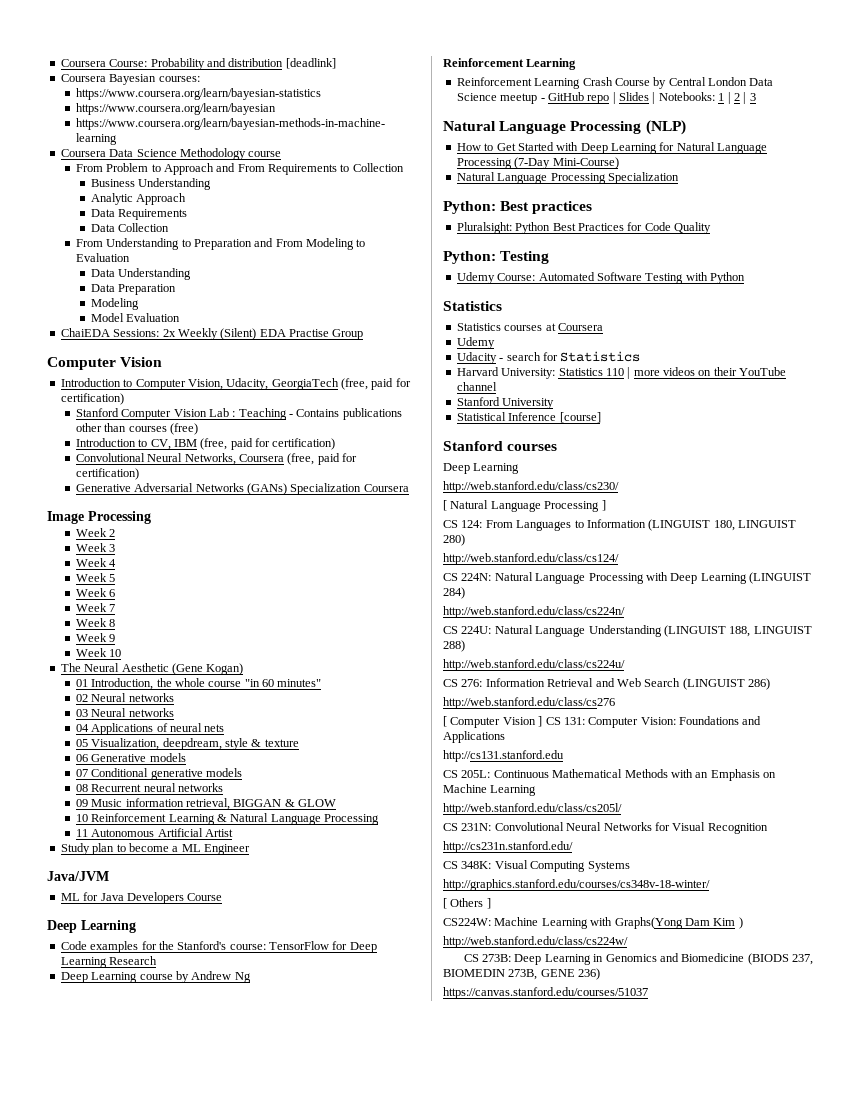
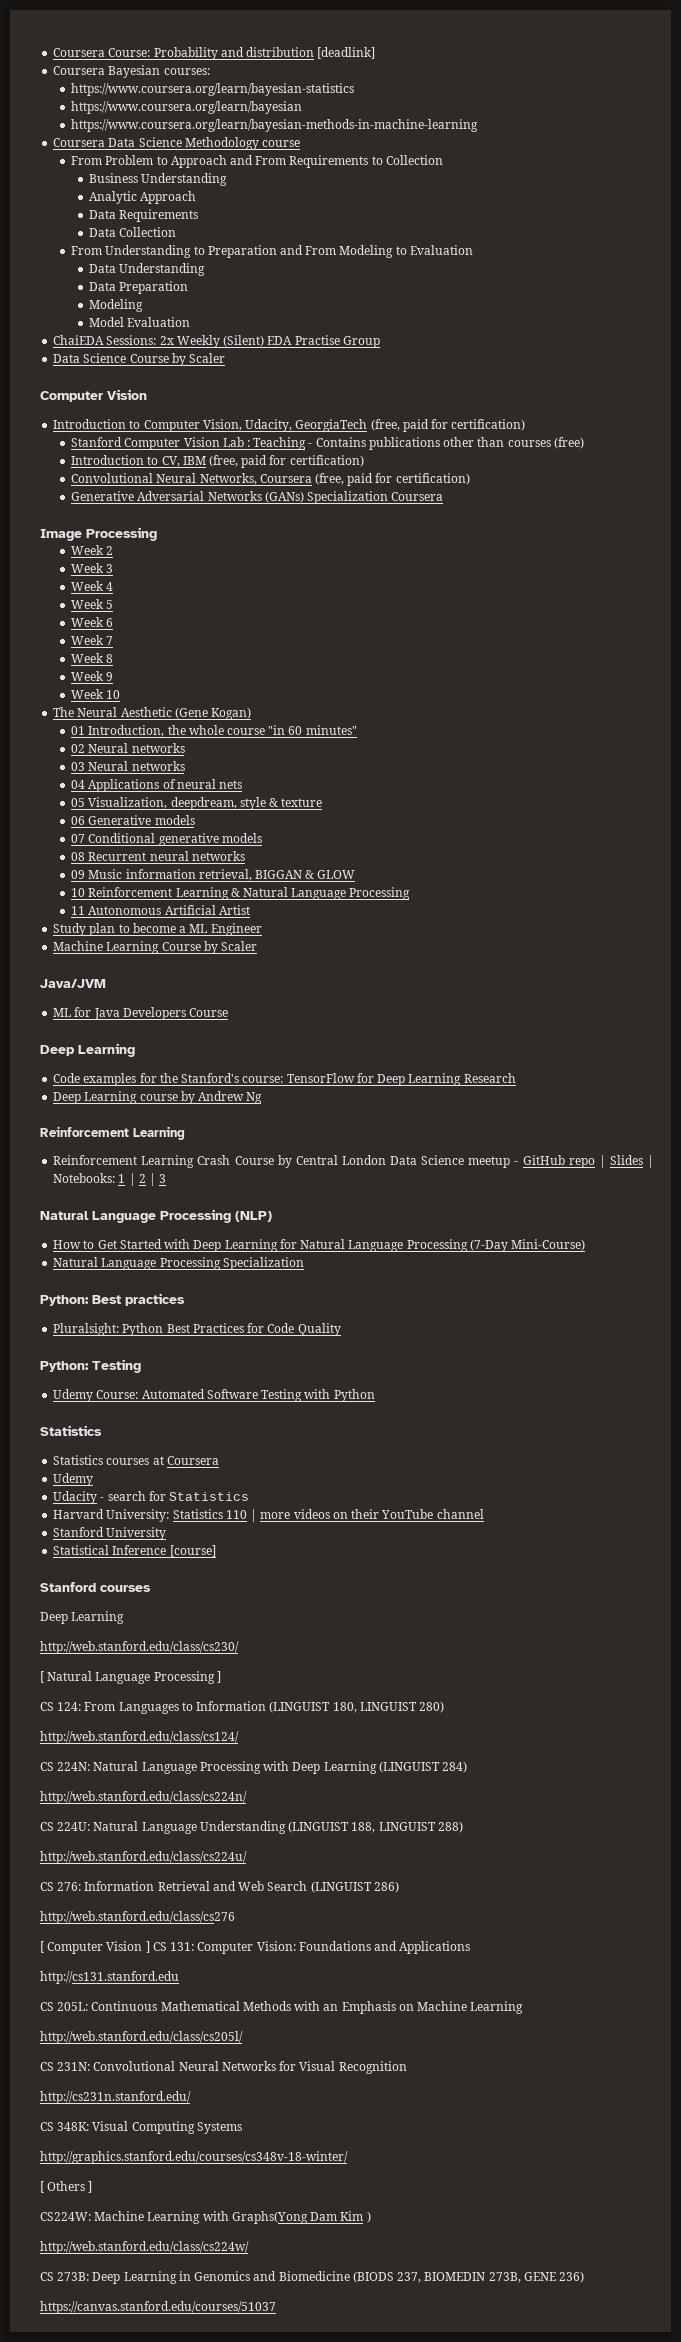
+ Data Science Course by Scaler
+ Machine Learning Course by Scaler

